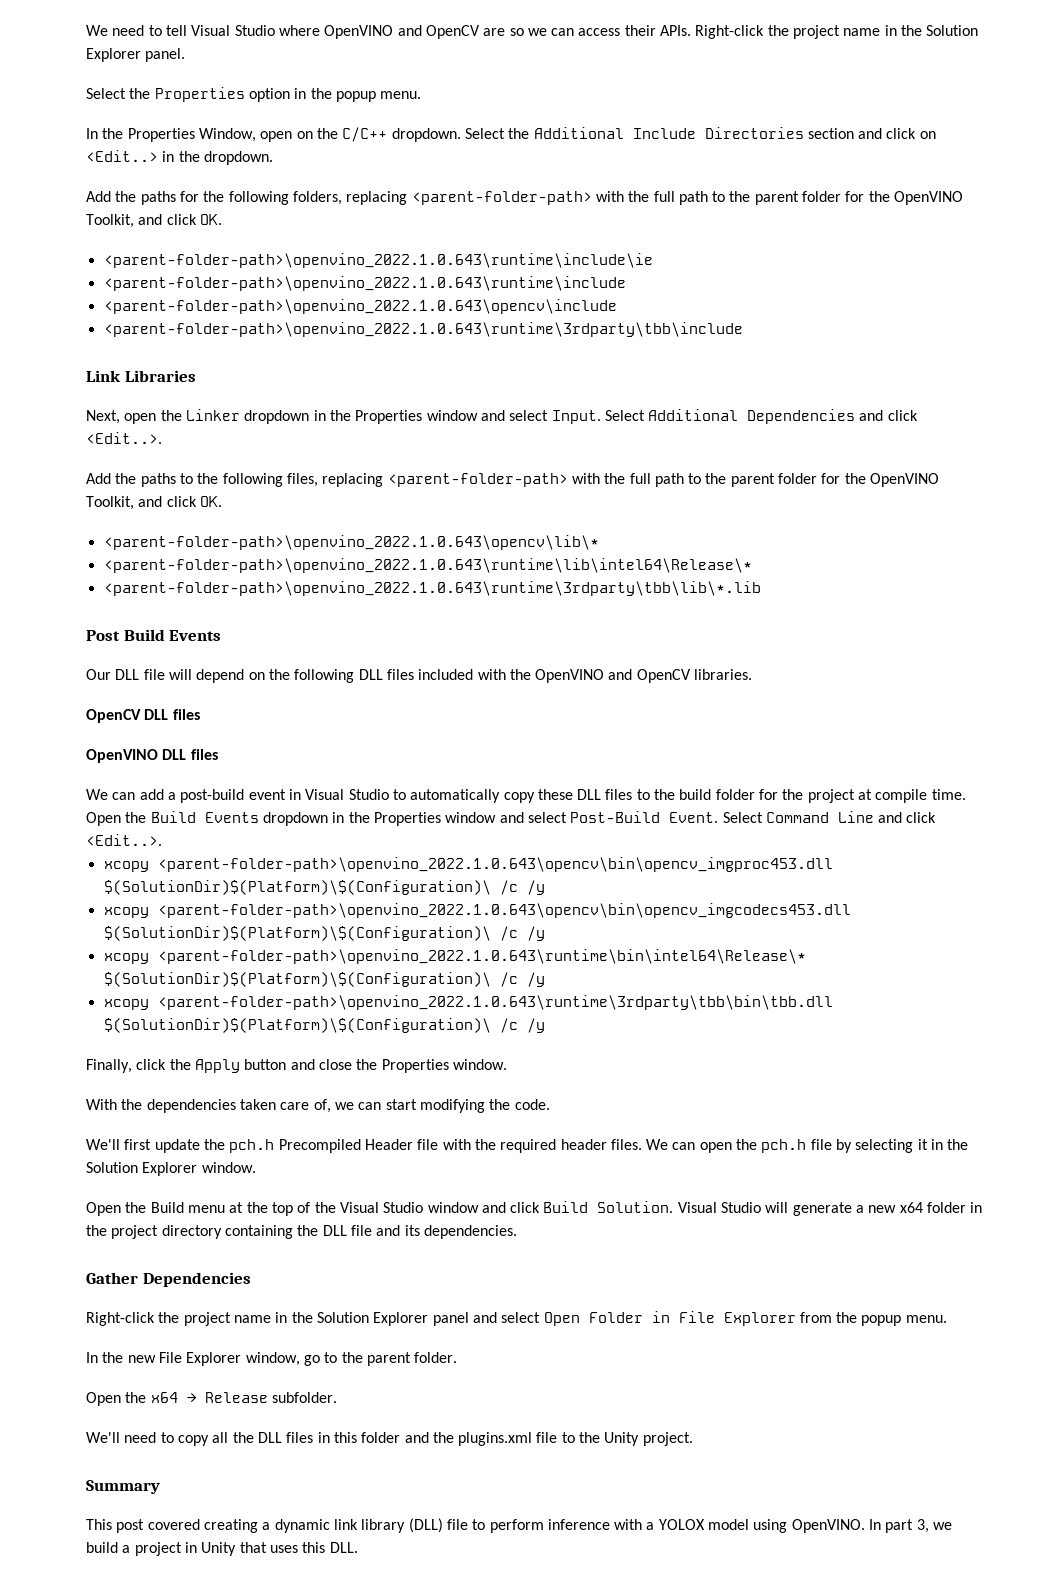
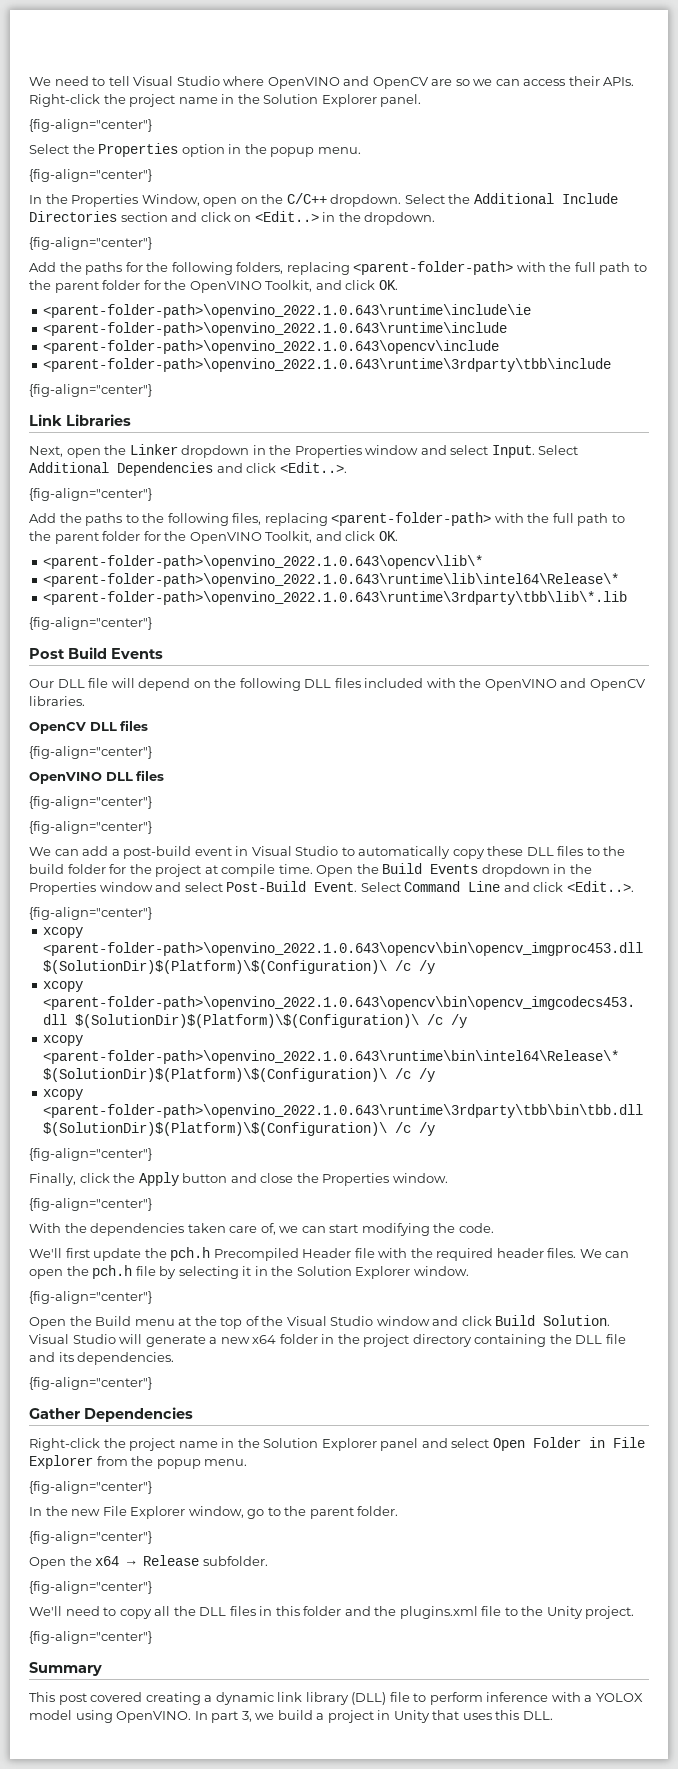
  Right-click the project name in the Solution Explorer panel.
+ {fig-align="center"}
  Select the Properties option in the popup menu.
+ {fig-align="center"}
  Select the Additional Include Directories section and click on <Edit..> in the dropdown.
+ {fig-align="center"}
  <parent-folder-path>\openvino_2022.1.0.643\runtime\3rdparty\tbb\include
+ {fig-align="center"}
  Select Additional Dependencies and click <Edit..>.
+ {fig-align="center"}
  <parent-folder-path>\openvino_2022.1.0.643\runtime\3rdparty\tbb\lib\*.lib
+ {fig-align="center"}
  OpenCV DLL files
+ {fig-align="center"}
  OpenVINO DLL files
+ {fig-align="center"}
+ {fig-align="center"}
  Select Command Line and click <Edit..>.
+ {fig-align="center"}
  xcopy <parent-folder-path>\openvino_2022.1.0.643\runtime\3rdparty\tbb\bin\tbb.dll $(SolutionDir)$(Platform)\$(Configuration)\ /c /y
+ {fig-align="center"}
  Finally, click the Apply button and close the Properties window.
+ {fig-align="center"}
  We can open the pch.h file by selecting it in the Solution Explorer window.
+ {fig-align="center"}
  Visual Studio will generate a new x64 folder in the project directory containing the DLL file and its dependencies.
+ {fig-align="center"}
  Right-click the project name in the Solution Explorer panel and select Open Folder in File Explorer from the popup menu.
+ {fig-align="center"}
  In the new File Explorer window, go to the parent folder.
+ {fig-align="center"}
  Open the x64 → Release subfolder.
+ {fig-align="center"}
  We'll need to copy all the DLL files in this folder and the plugins.xml file to the Unity project.
+ {fig-align="center"}

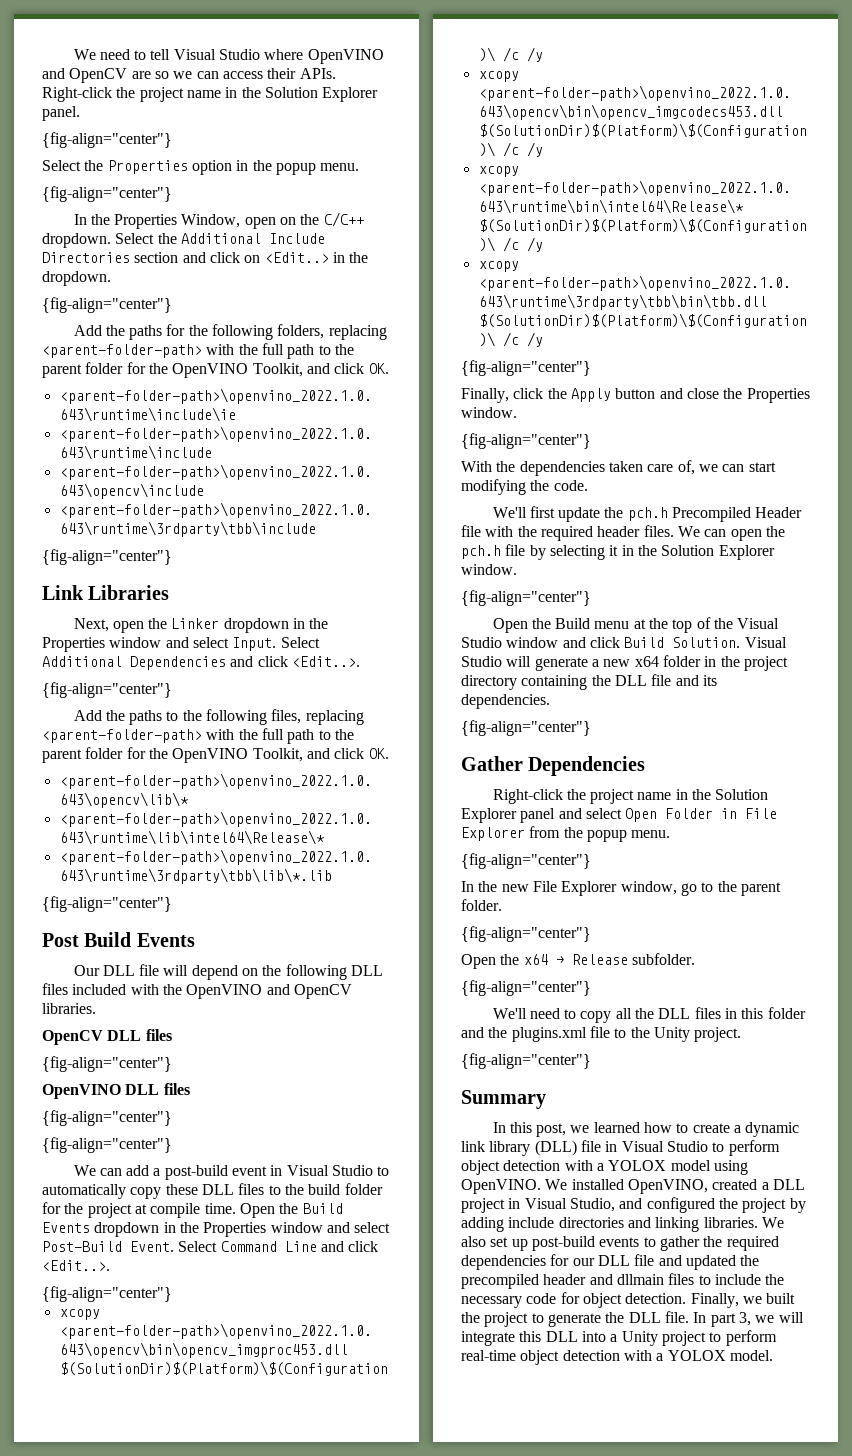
- This post covered creating a dynamic link library (DLL) file to perform inference with a YOLOX model using OpenVINO.
+ In this post, we learned how to create a dynamic link library (DLL) file in Visual Studio to perform object detection with a YOLOX model using OpenVINO.
- In part 3, we build a project in Unity that uses this DLL.
+ We installed OpenVINO, created a DLL project in Visual Studio, and configured the project by adding include directories and linking libraries. We also set up post-build events to gather the required dependencies for our DLL file and updated the precompiled header and dllmain files to include the necessary code for object detection. Finally, we built the project to generate the DLL file. In part 3, we will integrate this DLL into a Unity project to perform real-time object detection with a YOLOX model.

